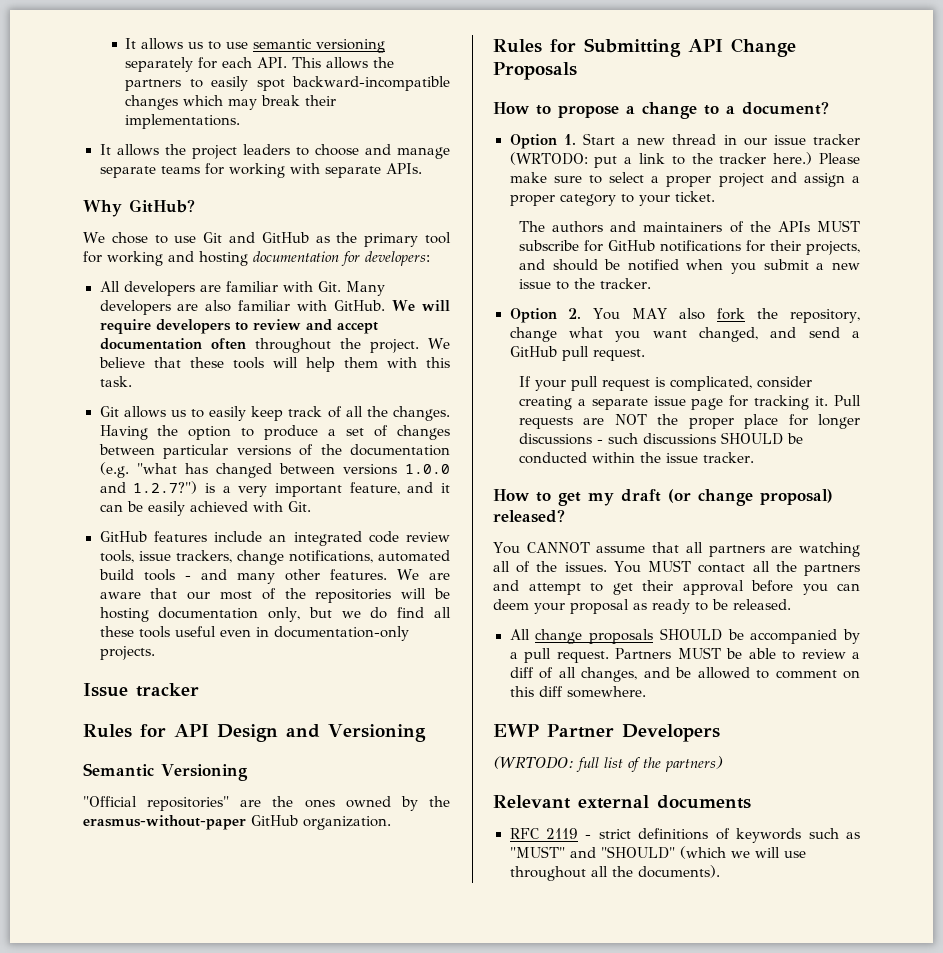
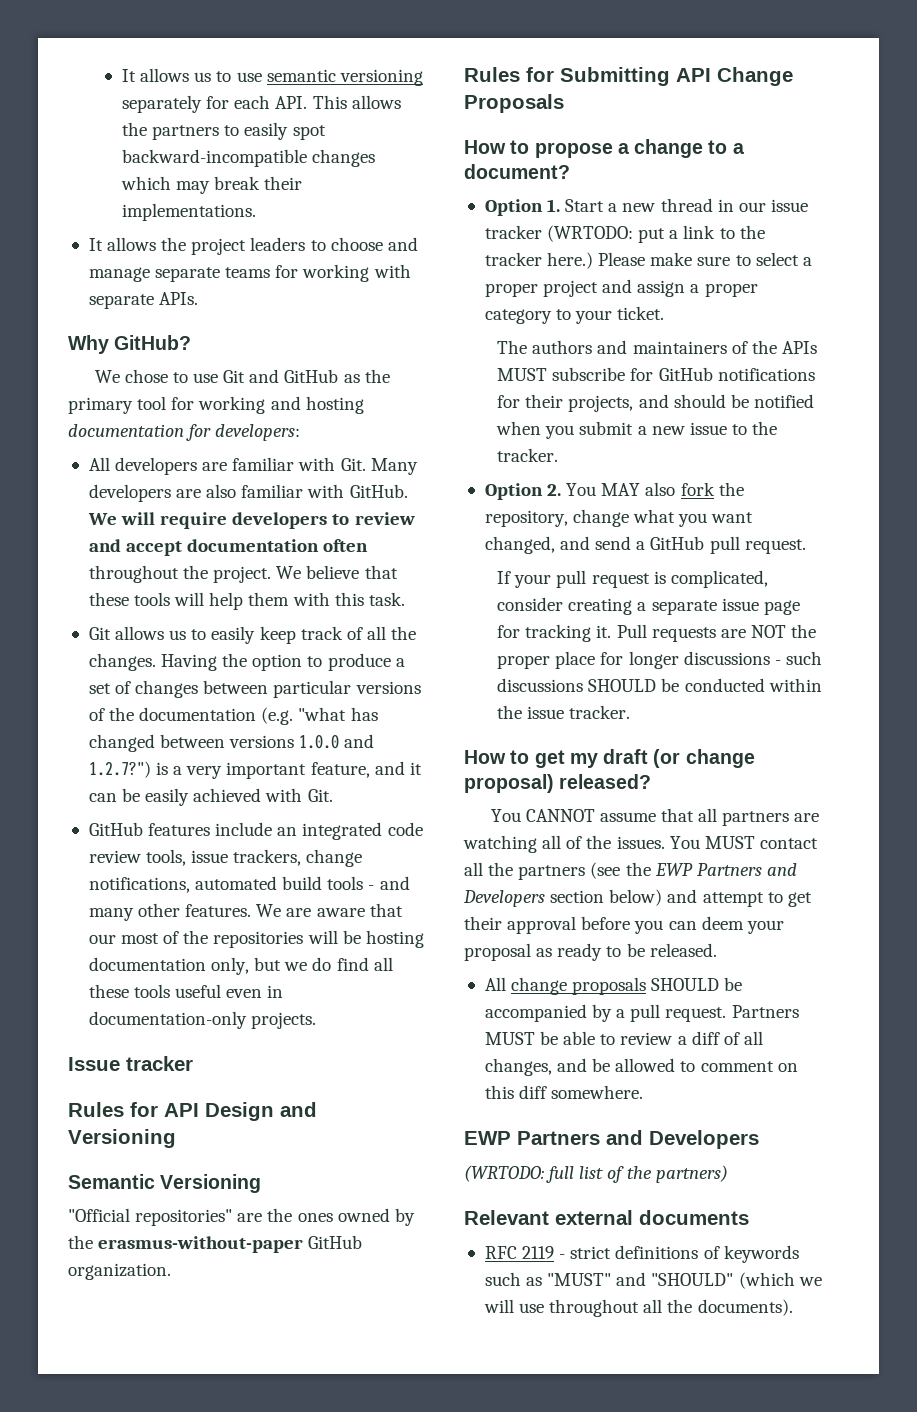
- You MUST contact all the partners and attempt to get their approval before you can deem your proposal as ready to be released.
+ You MUST contact all the partners (see the EWP Partners and Developers section below) and attempt to get their approval before you can deem your proposal as ready to be released.
  Partners MUST be able to review a diff of all changes, and be allowed to comment on this diff somewhere.
- EWP Partner Developers
+ EWP Partners and Developers

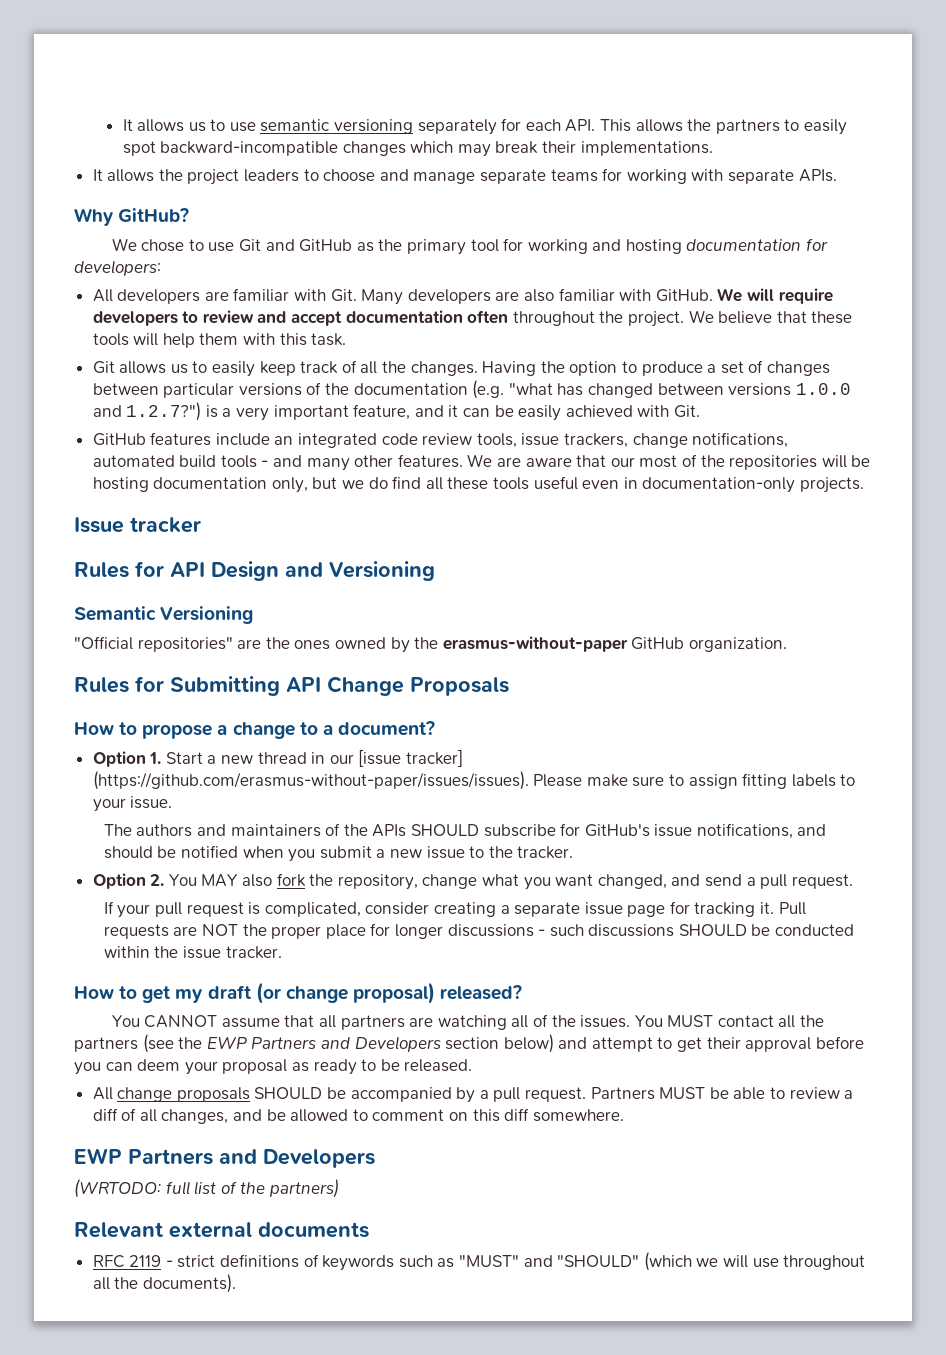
- Option 1. Start a new thread in our issue tracker (WRTODO: put a link to the tracker here.) Please make sure to select a proper project and assign a proper category to your ticket.
+ Option 1. Start a new thread in our [issue tracker] (https://github.com/erasmus-without-paper/issues/issues). Please make sure to assign fitting labels to your issue.
- The authors and maintainers of the APIs MUST subscribe for GitHub notifications for their projects, and should be notified when you submit a new issue to the tracker.
+ The authors and maintainers of the APIs SHOULD subscribe for GitHub's issue notifications, and should be notified when you submit a new issue to the tracker.
- Option 2. You MAY also fork the repository, change what you want changed, and send a GitHub pull request.
+ Option 2. You MAY also fork the repository, change what you want changed, and send a pull request.

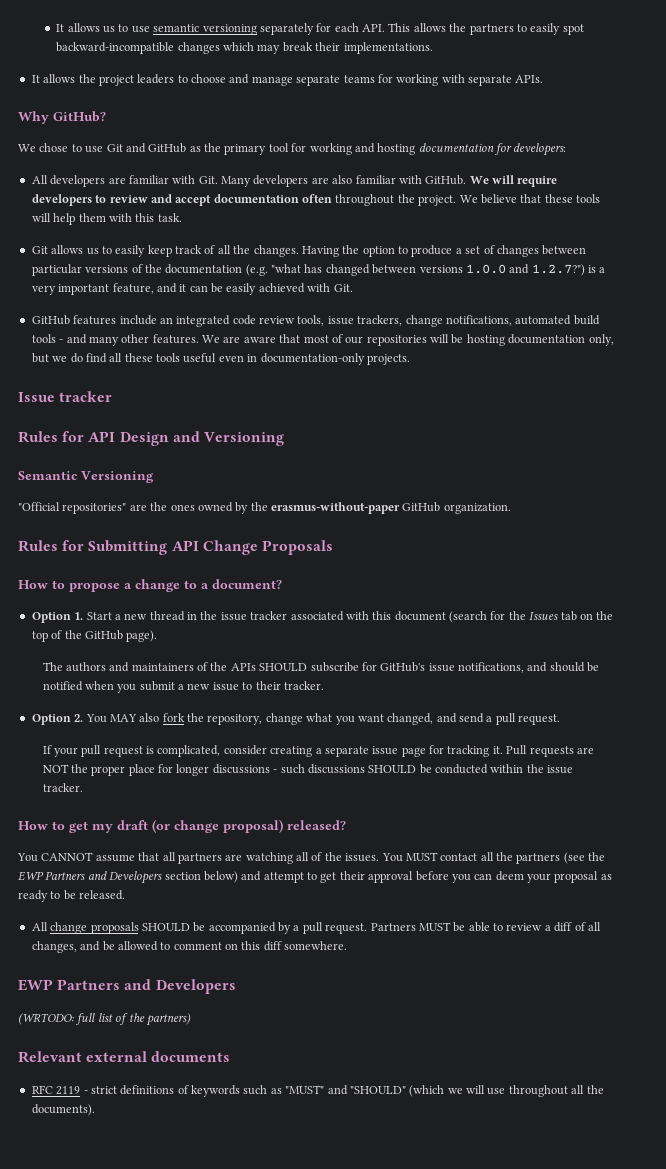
- We are aware that our most of the repositories will be hosting documentation only, but we do find all these tools useful even in documentation-only projects.
+ We are aware that most of our repositories will be hosting documentation only, but we do find all these tools useful even in documentation-only projects.
- Option 1. Start a new thread in our [issue tracker] (https://github.com/erasmus-without-paper/issues/issues). Please make sure to assign fitting labels to your issue.
+ Option 1. Start a new thread in the issue tracker associated with this document (search for the Issues tab on the top of the GitHub page).
- The authors and maintainers of the APIs SHOULD subscribe for GitHub's issue notifications, and should be notified when you submit a new issue to the tracker.
+ The authors and maintainers of the APIs SHOULD subscribe for GitHub's issue notifications, and should be notified when you submit a new issue to their tracker.

